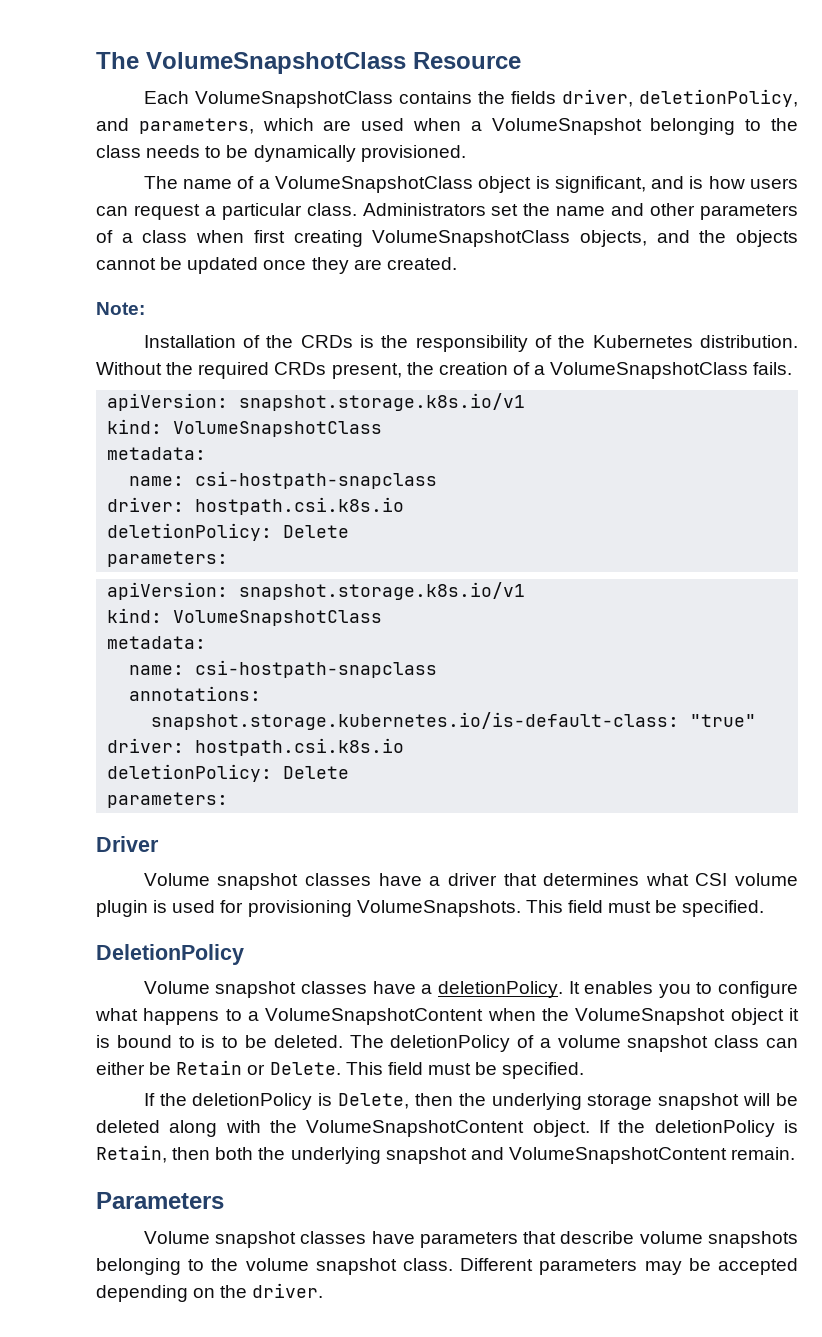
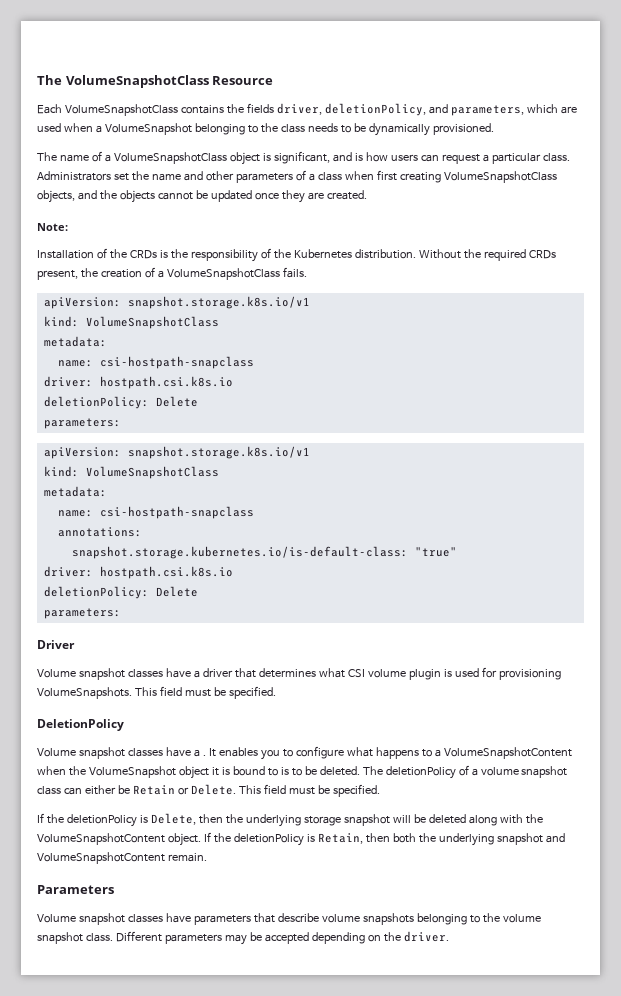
- Volume snapshot classes have a deletionPolicy.
+ Volume snapshot classes have a .

